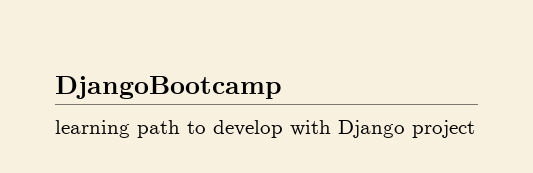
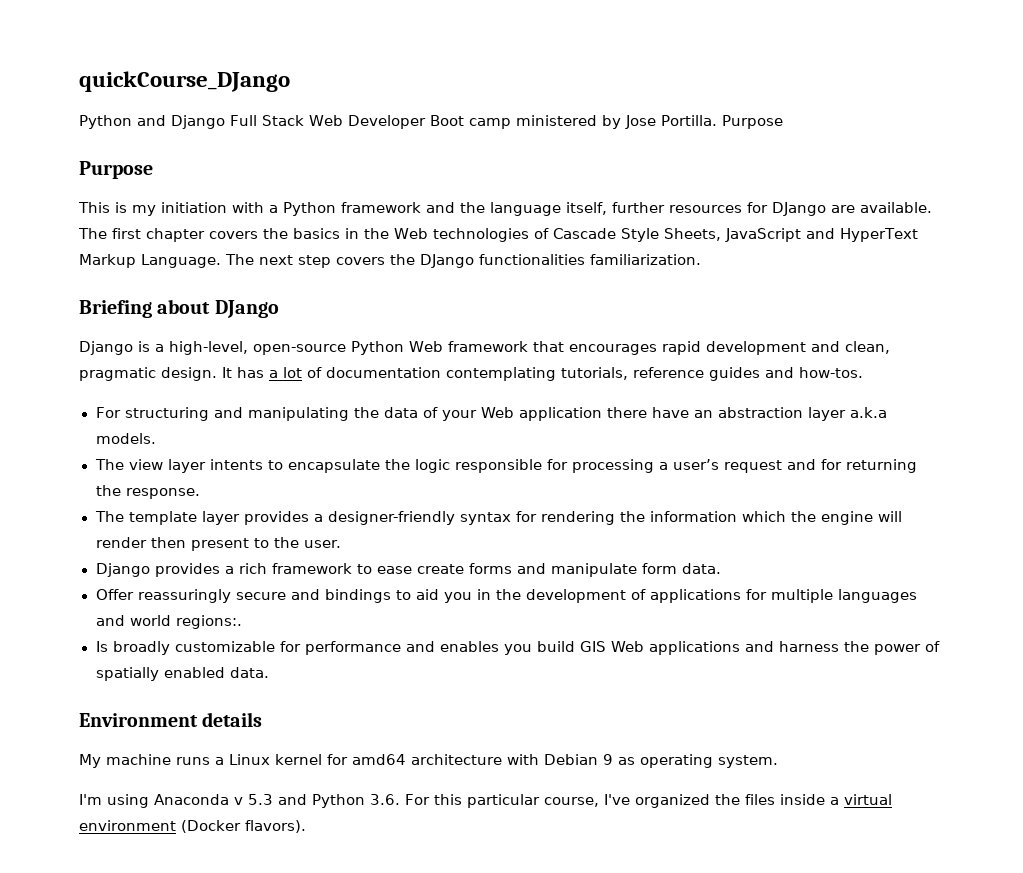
- DjangoBootcamp
- learning path to develop with Django project
+ quickCourse_DJango
+ Python and Django Full Stack Web Developer Boot camp ministered by Jose Portilla. Purpose
+ Purpose
+ This is my initiation with a Python framework and the language itself, further resources for DJango are available. The first chapter covers the basics in the Web technologies of Cascade Style Sheets, JavaScript and HyperText Markup Language. The next step covers the DJango functionalities familiarization.
+ Briefing about DJango
+ Django is a high-level, open-source Python Web framework that encourages rapid development and clean, pragmatic design. It has a lot of documentation contemplating tutorials, reference guides and how-tos.
+ For structuring and manipulating the data of your Web application there have an abstraction layer a.k.a models.
+ The view layer intents to encapsulate the logic responsible for processing a user’s request and for returning the response.
+ The template layer provides a designer-friendly syntax for rendering the information which the engine will render then present to the user.
+ Django provides a rich framework to ease create forms and manipulate form data.
+ Offer reassuringly secure and bindings to aid you in the development of applications for multiple languages and world regions:.
+ Is broadly customizable for performance and enables you build GIS Web applications and harness the power of spatially enabled data.
+ Environment details
+ My machine runs a Linux kernel for amd64 architecture with Debian 9 as operating system.
+ I'm using Anaconda v 5.3 and Python 3.6. For this particular course, I've organized the files inside a virtual environment (Docker flavors).

